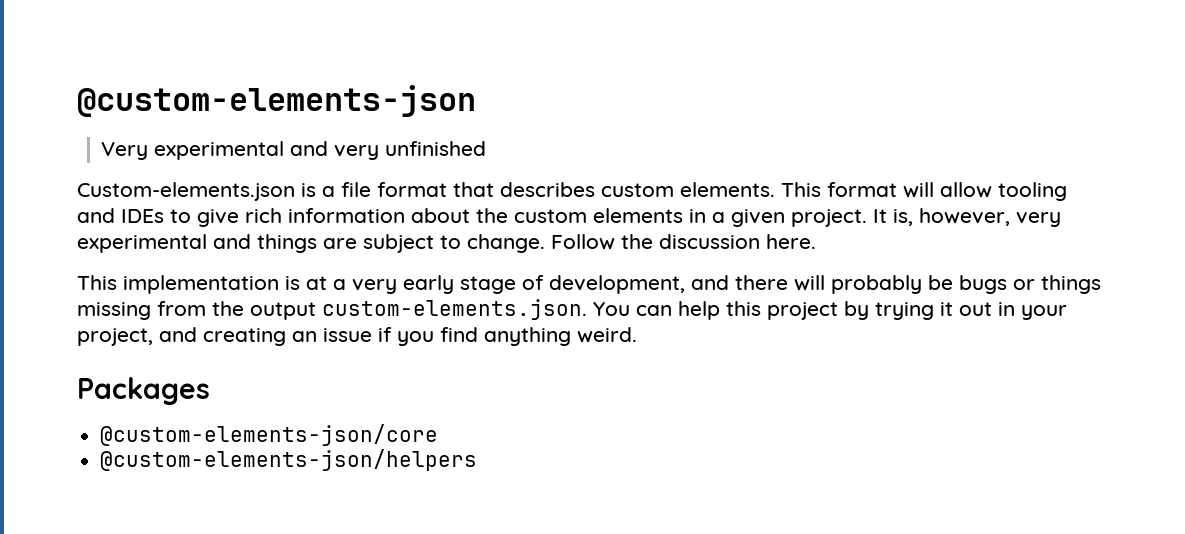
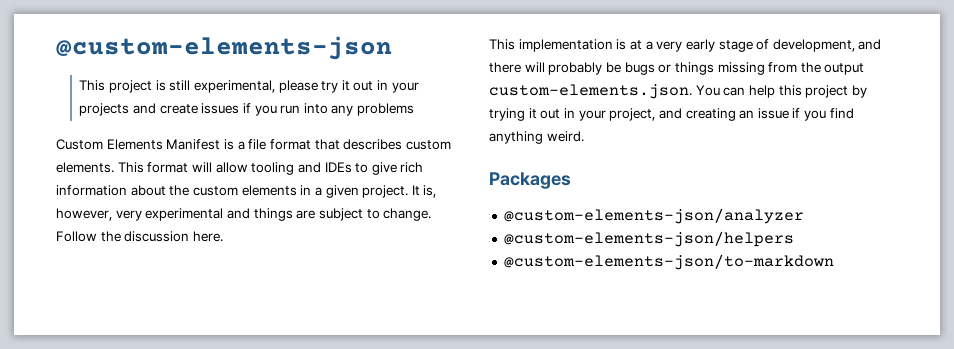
- Very experimental and very unfinished
- Custom-elements.json is a file format that describes custom elements.
+ This project is still experimental, please try it out in your projects and create issues if you run into any problems
+ Custom Elements Manifest is a file format that describes custom elements.
- @custom-elements-json/core
+ @custom-elements-json/analyzer
+ @custom-elements-json/to-markdown

